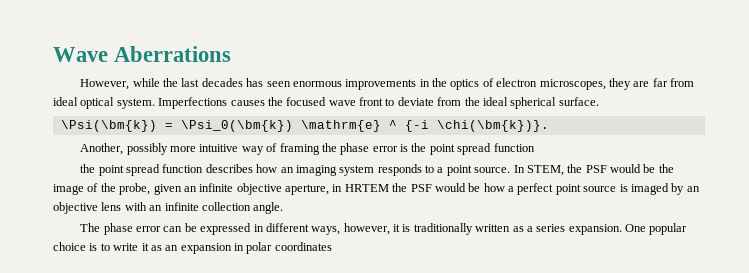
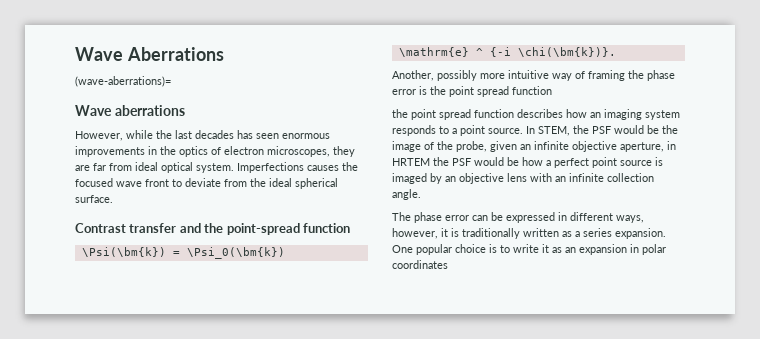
+ (wave-aberrations)=
+ Wave aberrations
+ Contrast transfer and the point-spread function

